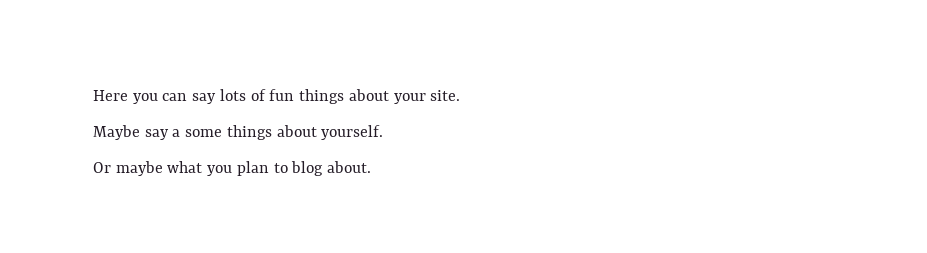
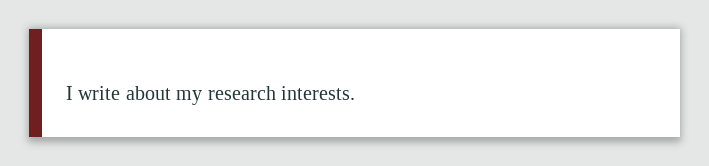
- Here you can say lots of fun things about your site.
- Maybe say a some things about yourself.
- Or maybe what you plan to blog about.
+ I write about my research interests.

